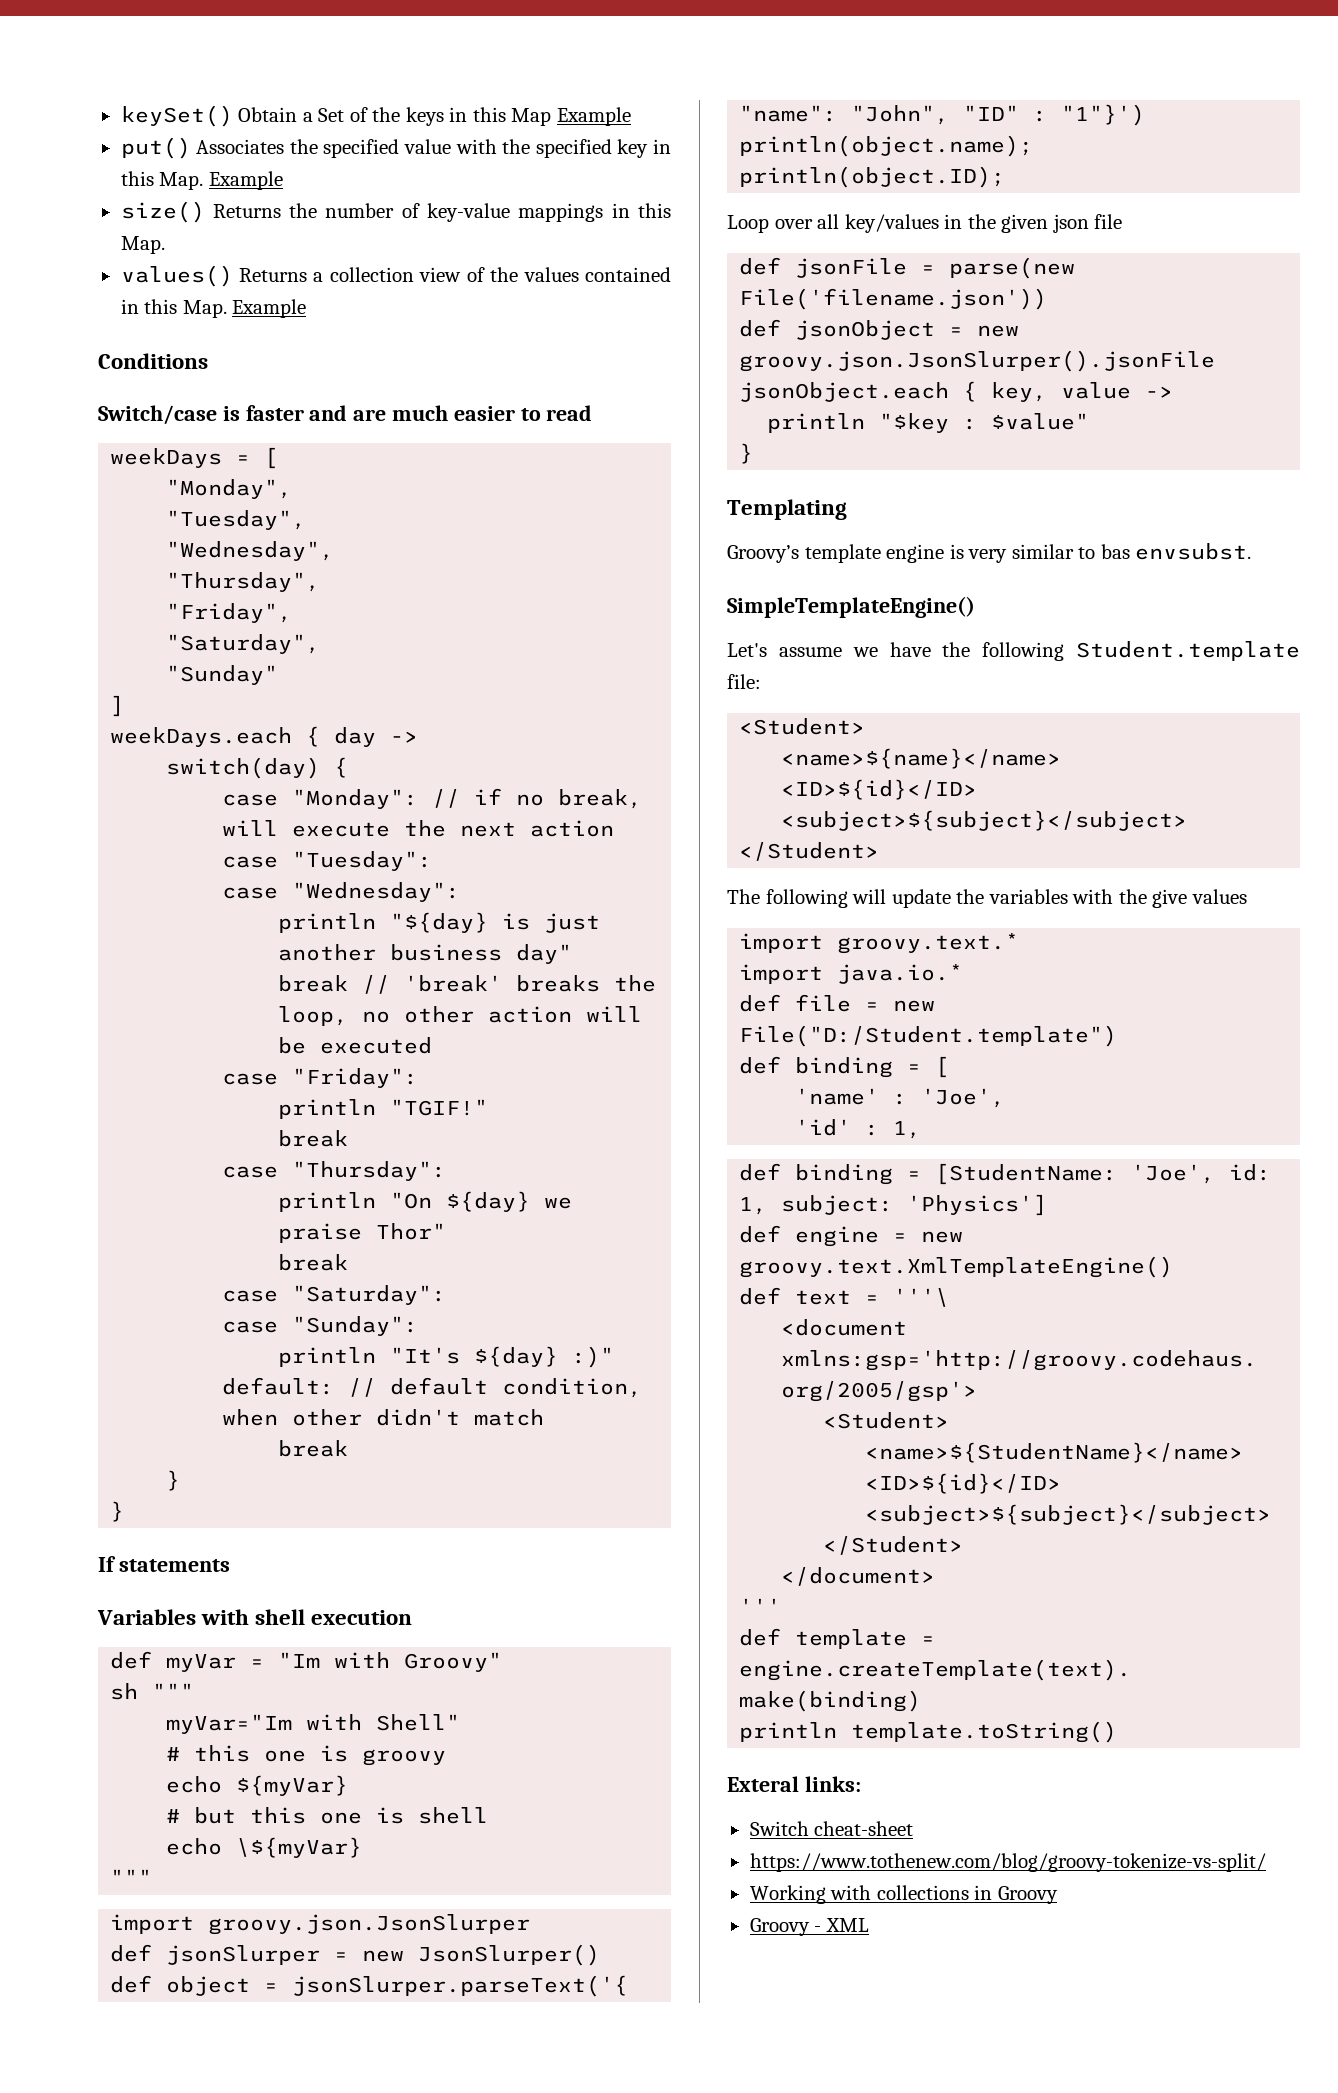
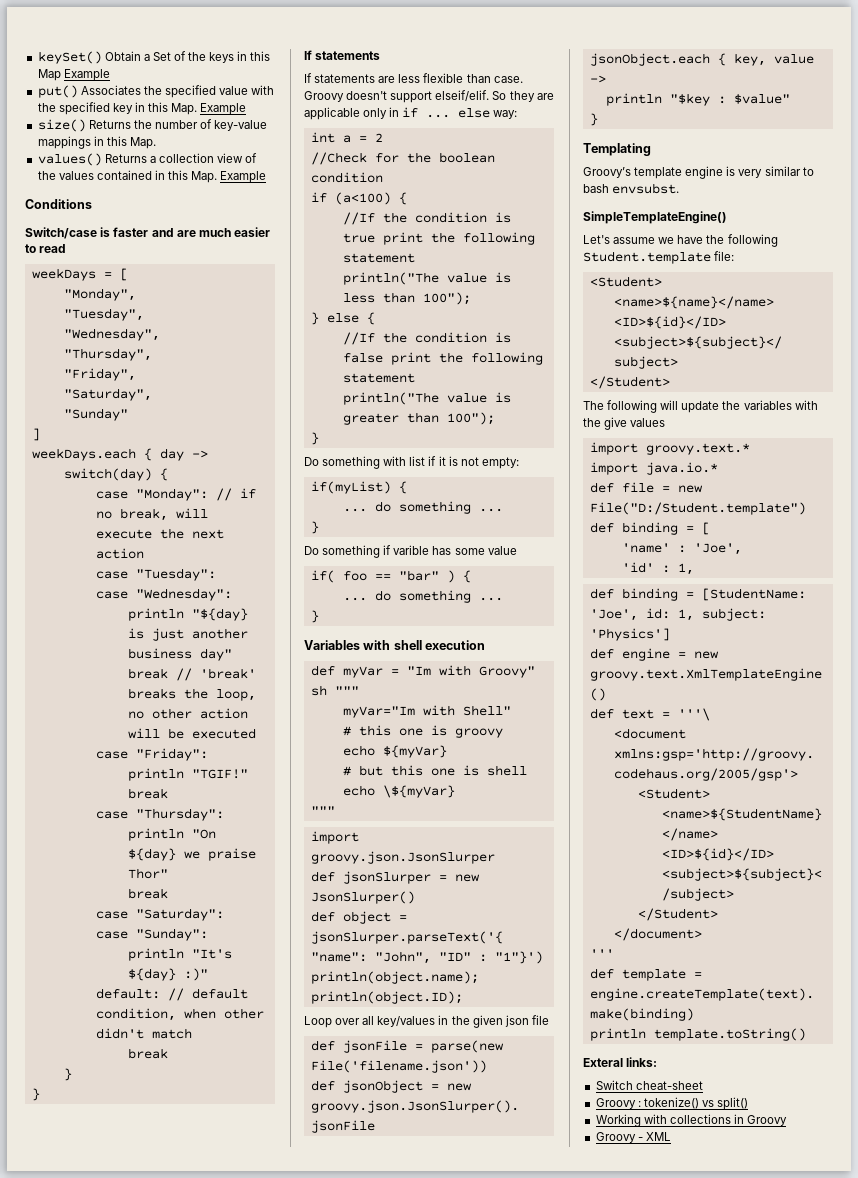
+ If statements are less flexible than case. Groovy doesn't support elseif/elif. So they are applicable only in if ... else way:
+ int a = 2
+ //Check for the boolean condition
+ if (a<100) {
+ //If the condition is true print the following statement
+ println("The value is less than 100");
+ } else {
+ //If the condition is false print the following statement
+ println("The value is greater than 100");
+ }
+ Do something with list if it is not empty:
+ if(myList) {
+ ... do something ...
+ }
+ Do something if varible has some value
+ if( foo == "bar" ) {
+ ... do something ...
+ }
- Groovy’s template engine is very similar to bas envsubst.
+ Groovy’s template engine is very similar to bash envsubst.
- https://www.tothenew.com/blog/groovy-tokenize-vs-split/
+ Groovy : tokenize() vs split()

